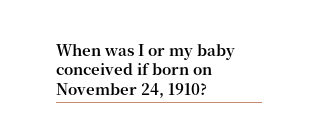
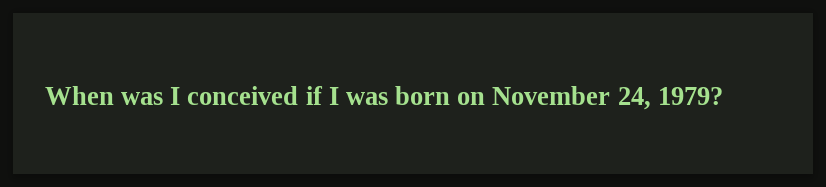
- When was I or my baby conceived if born on November 24, 1910?
+ When was I conceived if I was born on November 24, 1979?

